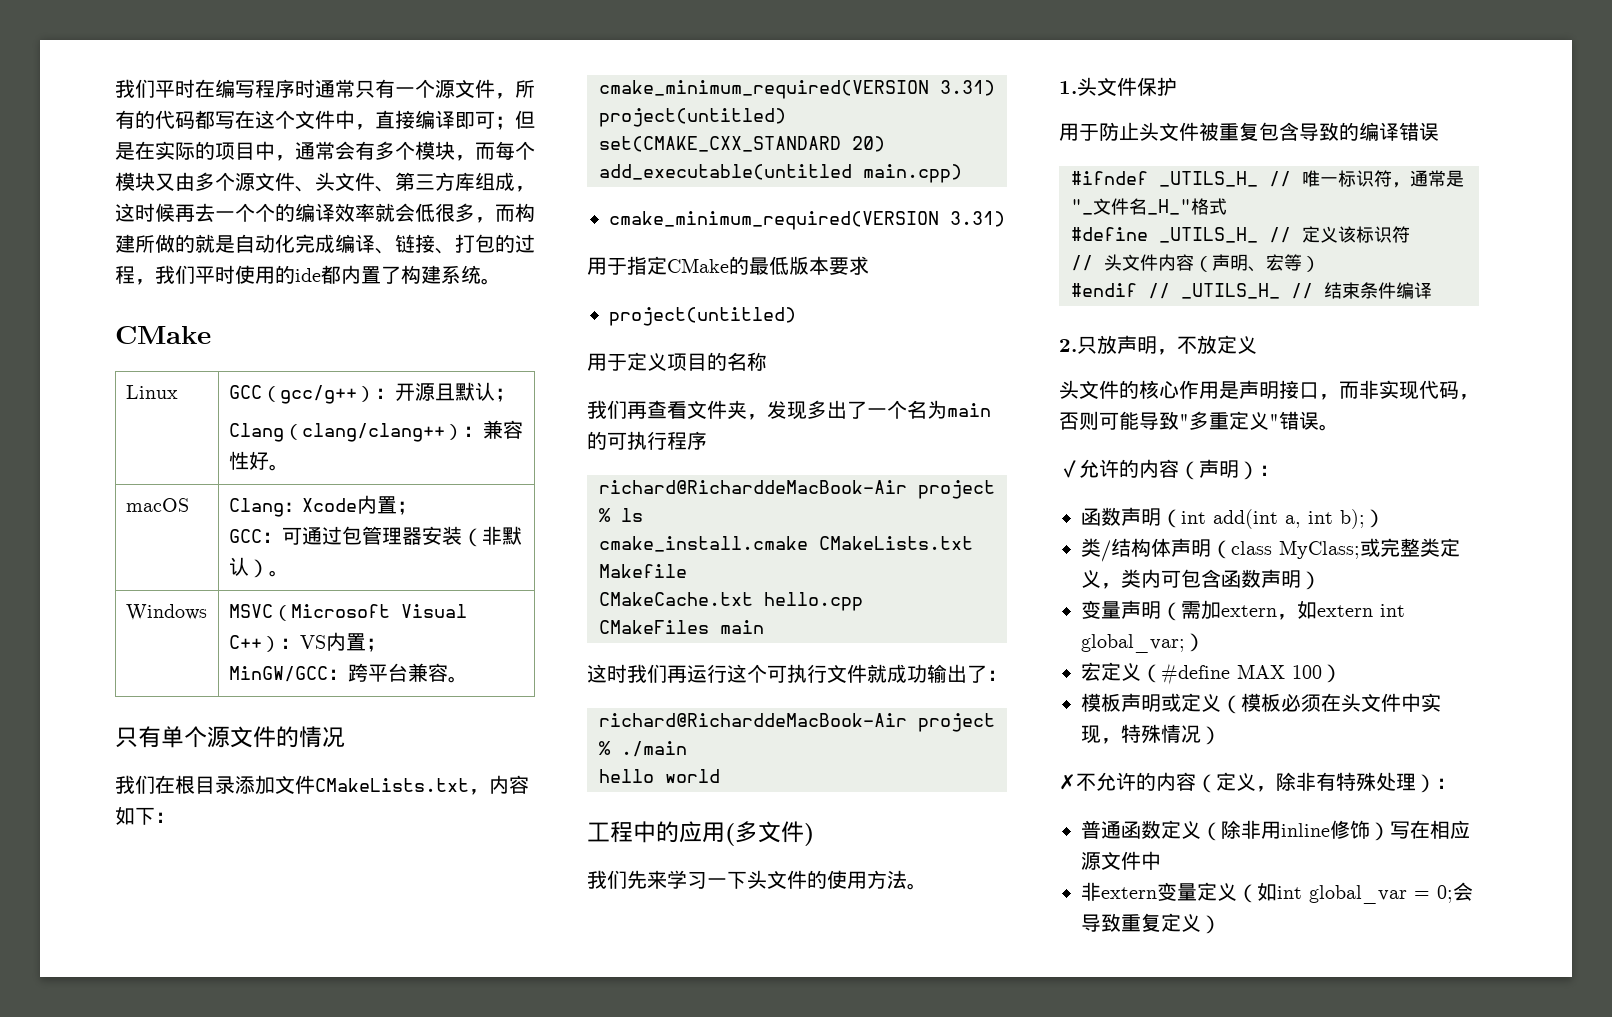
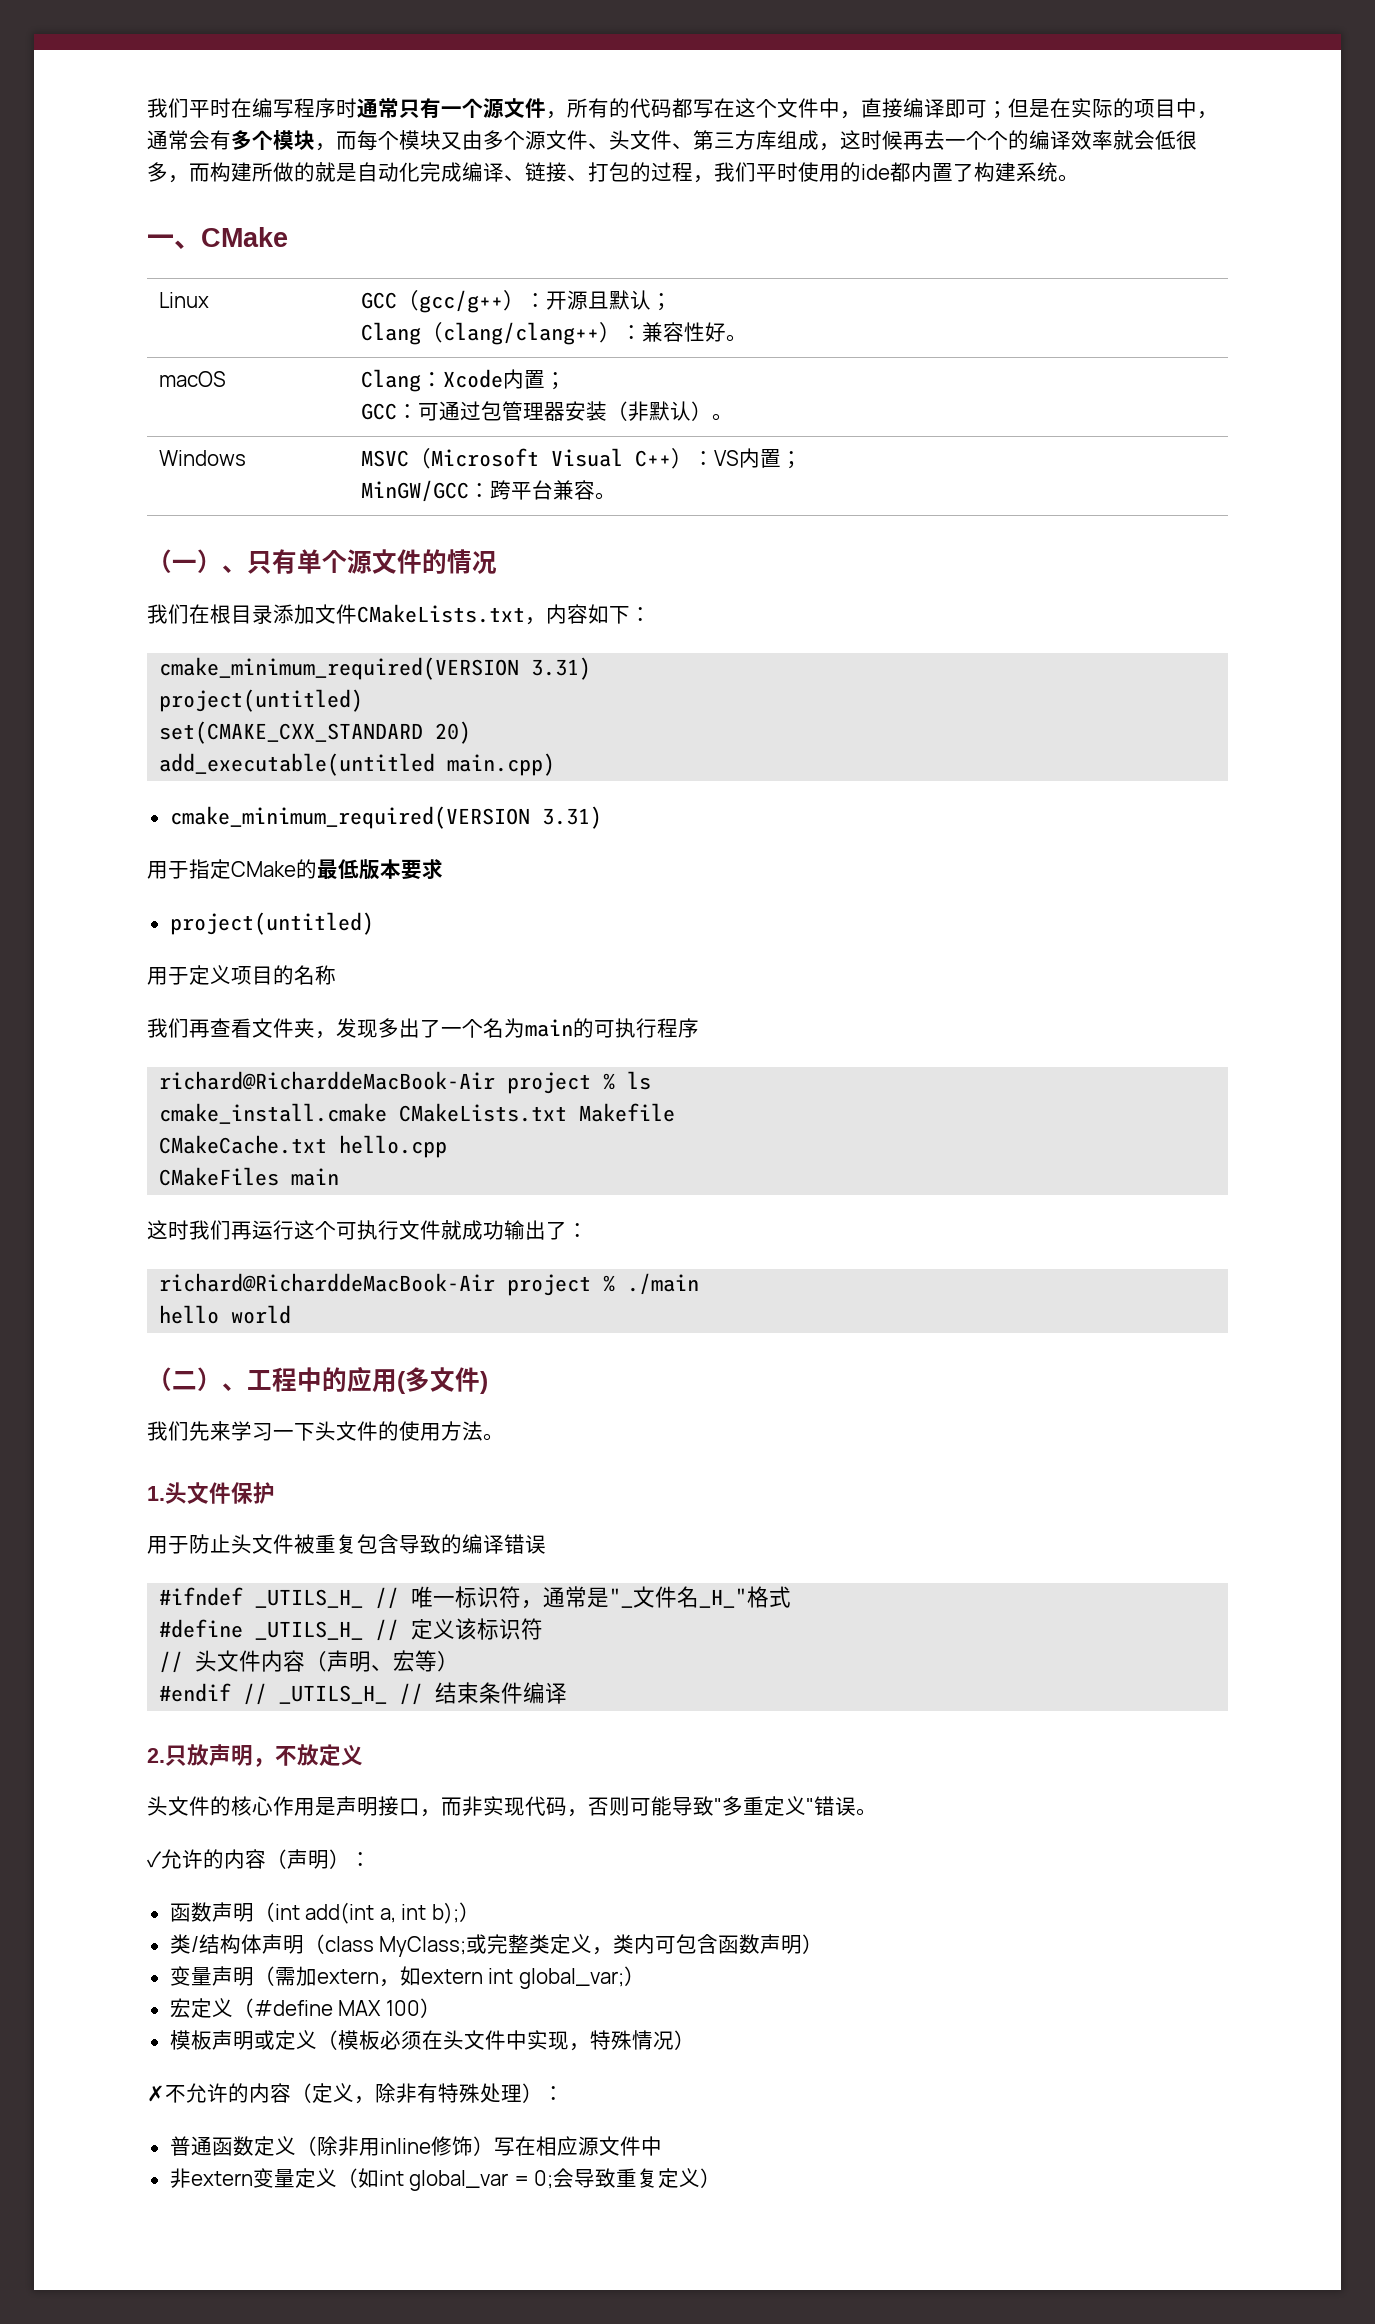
  但是在实际的项目中，通常会有多个模块，而每个模块又由多个源文件、头文件、第三方库组成，这时候再去一个个的编译效率就会低很多，而构建所做的就是自动化完成编译、链接、打包的过程，我们平时使用的ide都内置了构建系统。
- CMake
+ 一、CMake
- 只有单个源文件的情况
+ （一）、只有单个源文件的情况
- 工程中的应用(多文件)
+ （二）、工程中的应用(多文件)

